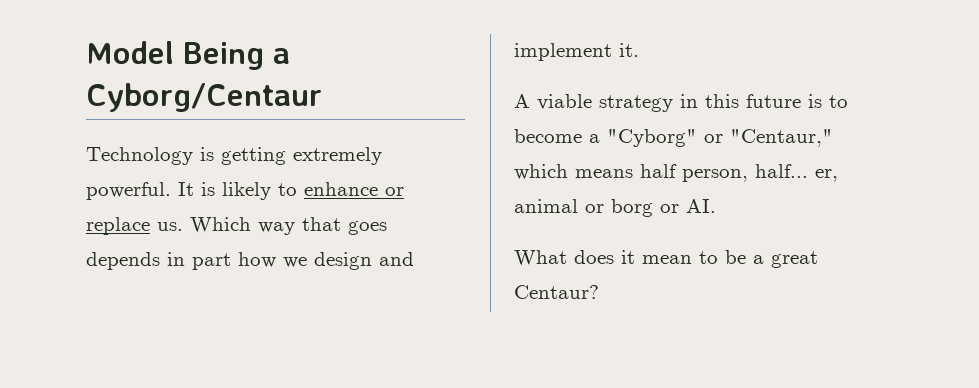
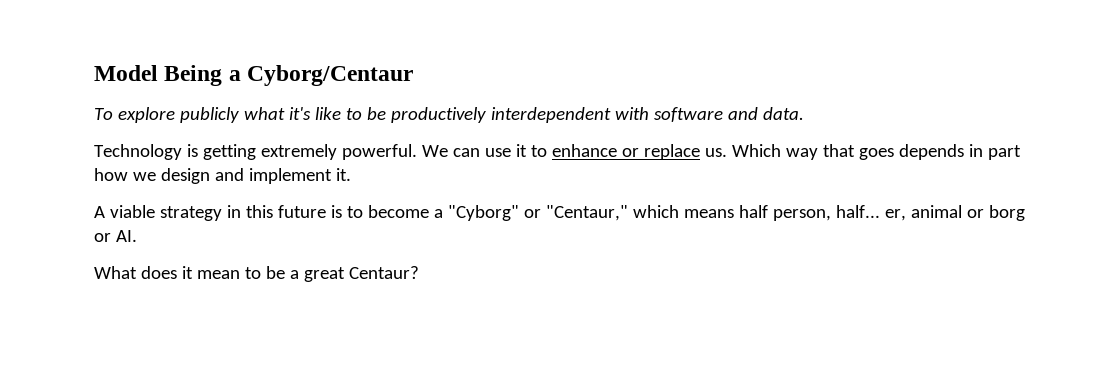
+ To explore publicly what it's like to be productively interdependent with software and data.
- It is likely to enhance or replace us.
+ We can use it to enhance or replace us.

